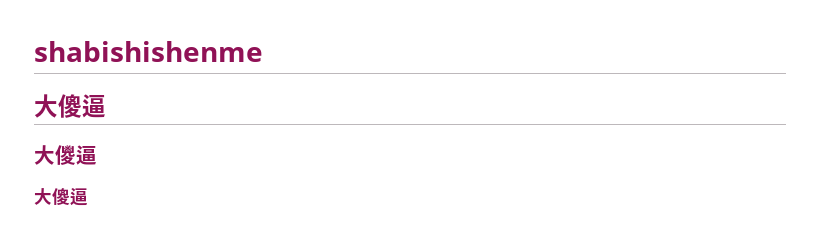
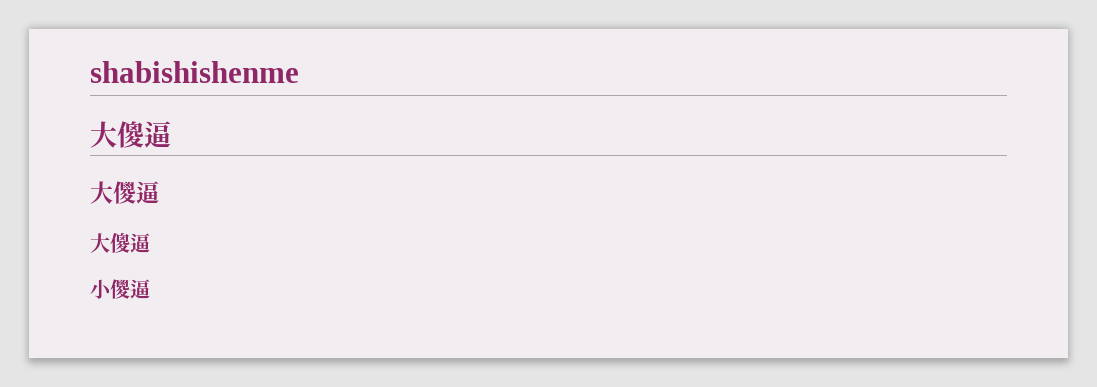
+ 小儍逼

